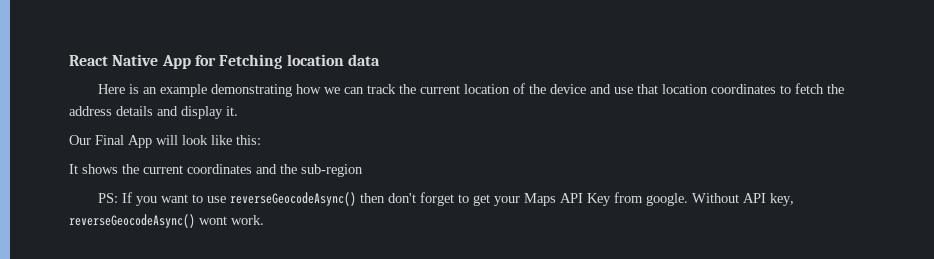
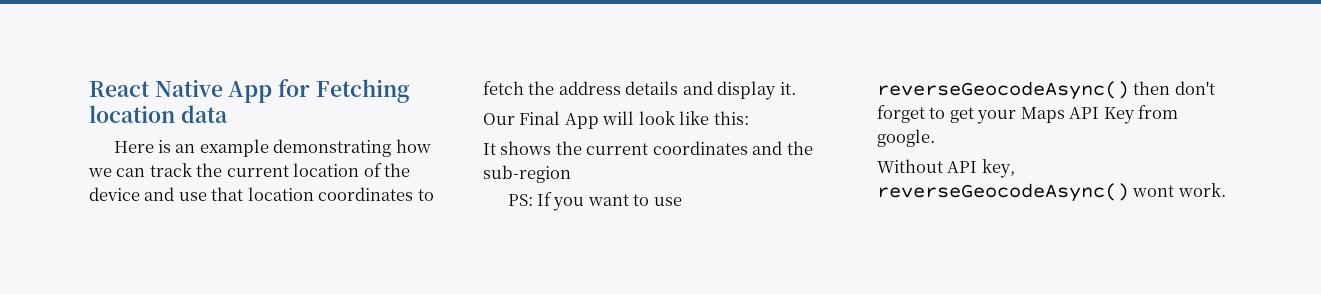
- PS: If you want to use reverseGeocodeAsync() then don't forget to get your Maps API Key from google. Without API key, reverseGeocodeAsync() wont work.
+ PS: If you want to use reverseGeocodeAsync() then don't forget to get your Maps API Key from google.
+ Without API key, reverseGeocodeAsync() wont work.

